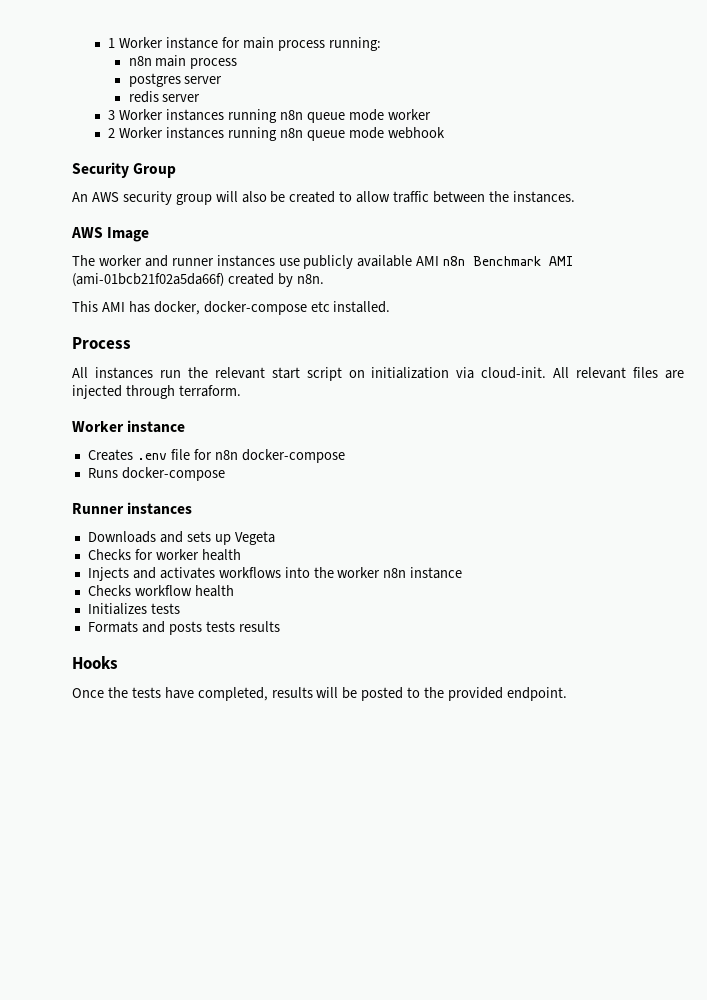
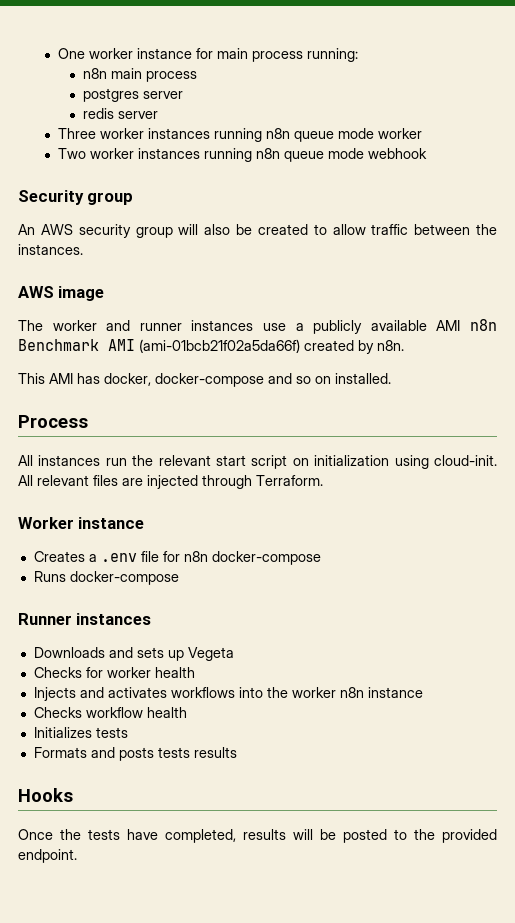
- 1 Worker instance for main process running:
+ One worker instance for main process running:
- 3 Worker instances running n8n queue mode worker
+ Three worker instances running n8n queue mode worker
- 2 Worker instances running n8n queue mode webhook
+ Two worker instances running n8n queue mode webhook
- Security Group
+ Security group
- AWS Image
+ AWS image
- The worker and runner instances use publicly available AMI n8n Benchmark AMI (ami-01bcb21f02a5da66f) created by n8n.
+ The worker and runner instances use a publicly available AMI n8n Benchmark AMI (ami-01bcb21f02a5da66f) created by n8n.
- This AMI has docker, docker-compose etc installed.
+ This AMI has docker, docker-compose and so on installed.
- All instances run the relevant start script on initialization via cloud-init.
+ All instances run the relevant start script on initialization using cloud-init.
- All relevant files are injected through terraform.
+ All relevant files are injected through Terraform.
- Creates .env file for n8n docker-compose
+ Creates a .env file for n8n docker-compose

